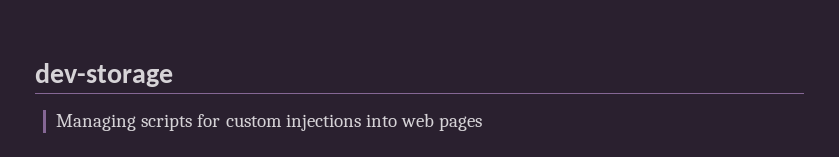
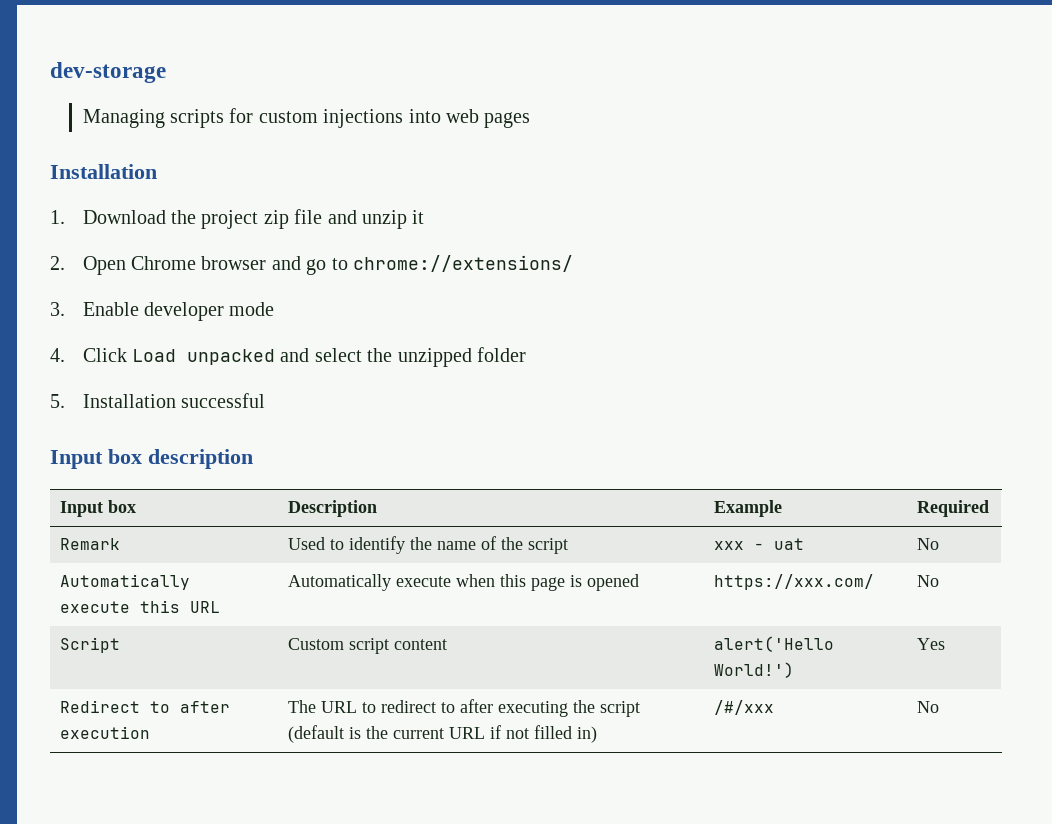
  Managing scripts for custom injections into web pages
+ Installation
+ 1. Download the project zip file and unzip it
+ 2. Open Chrome browser and go to chrome://extensions/
+ 3. Enable developer mode
+ 4. Click Load unpacked and select the unzipped folder
+ 5. Installation successful
+ Input box description
+ Input box | Description | Example | Required
+ Remark | Used to identify the name of the script | xxx - uat | No
+ Automatically execute this URL | Automatically execute when this page is opened | https://xxx.com/ | No
+ Script | Custom script content | alert('Hello World!') | Yes
+ Redirect to after execution | The URL to redirect to after executing the script (default is the current URL if not filled in) | /#/xxx | No

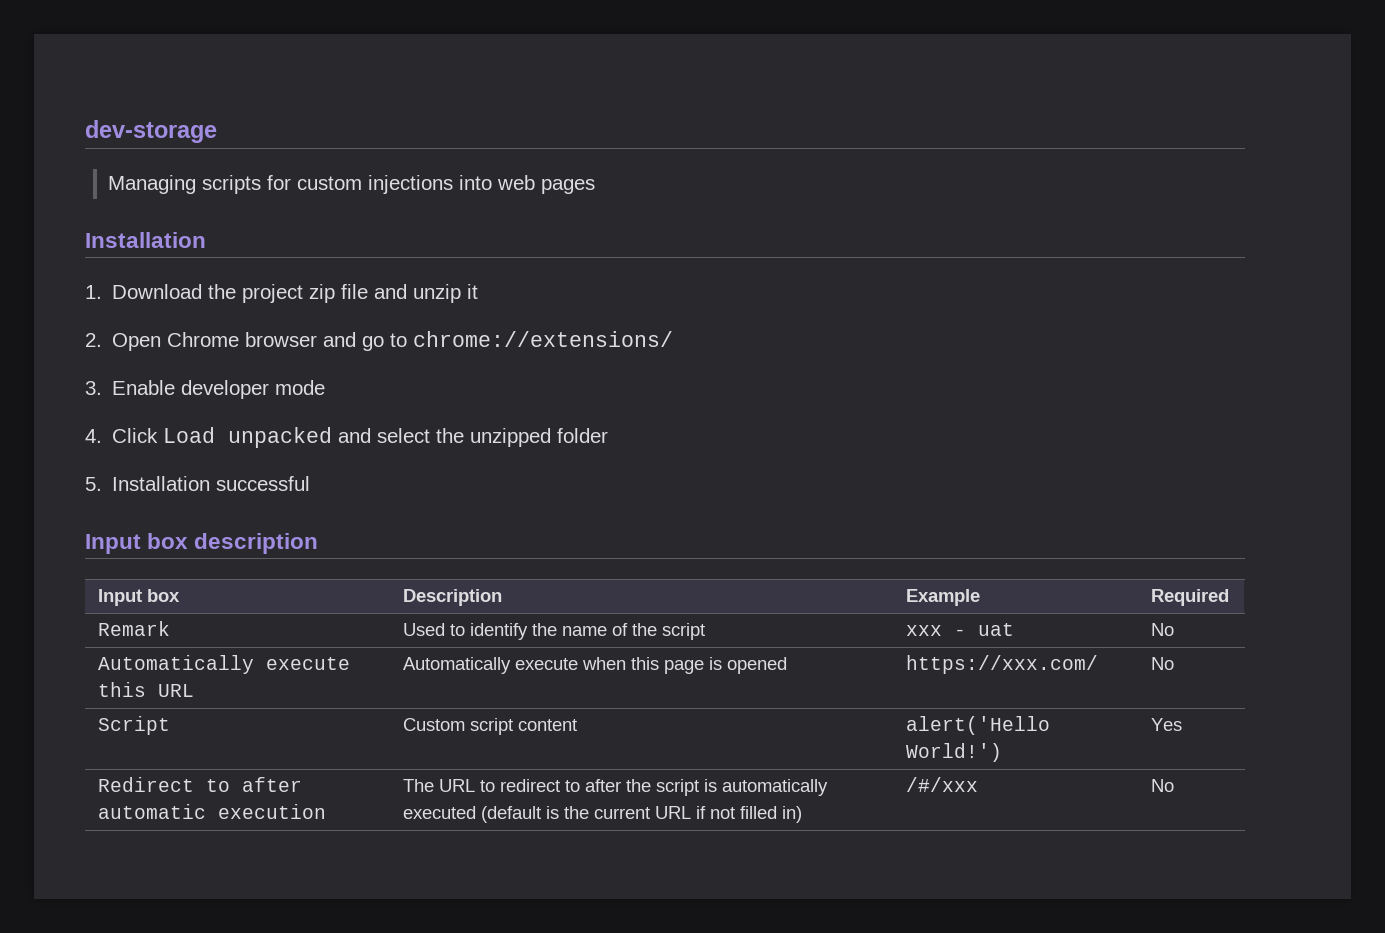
- Redirect to after execution | The URL to redirect to after executing the script (default is the current URL if not filled in) | /#/xxx | No
+ Redirect to after automatic execution | The URL to redirect to after the script is automatically executed (default is the current URL if not filled in) | /#/xxx | No

